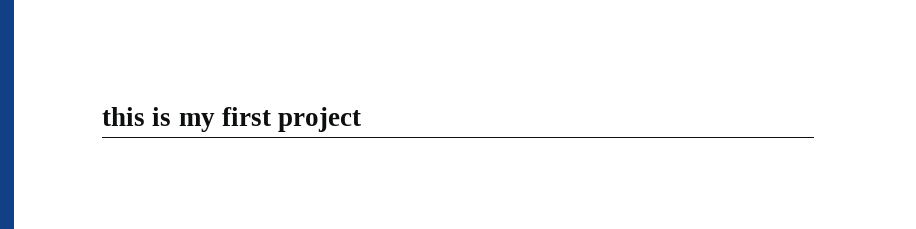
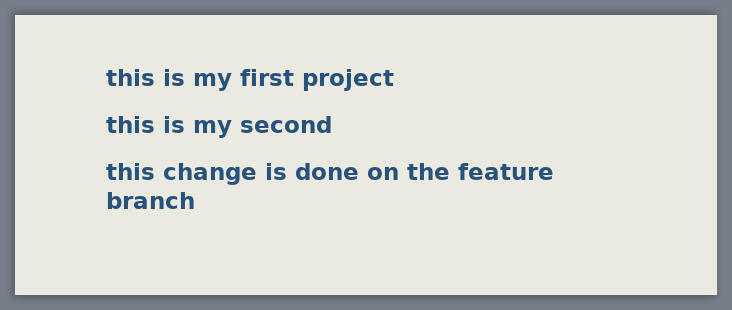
+ this is my second
+ this change is done on the feature branch

